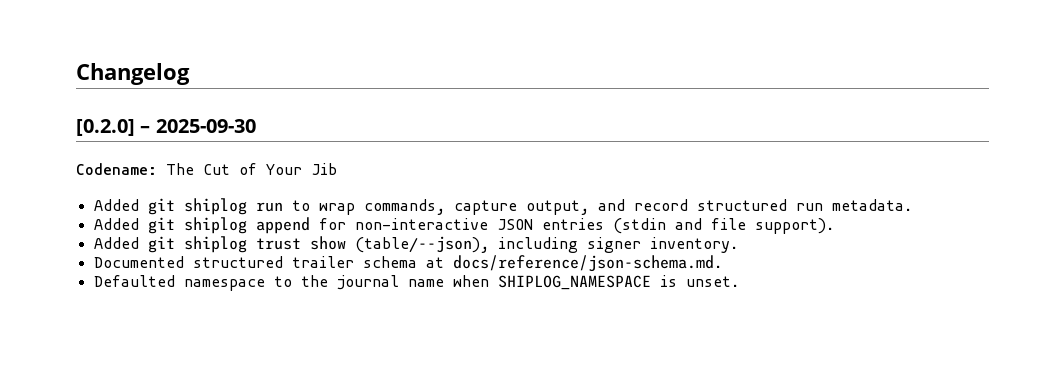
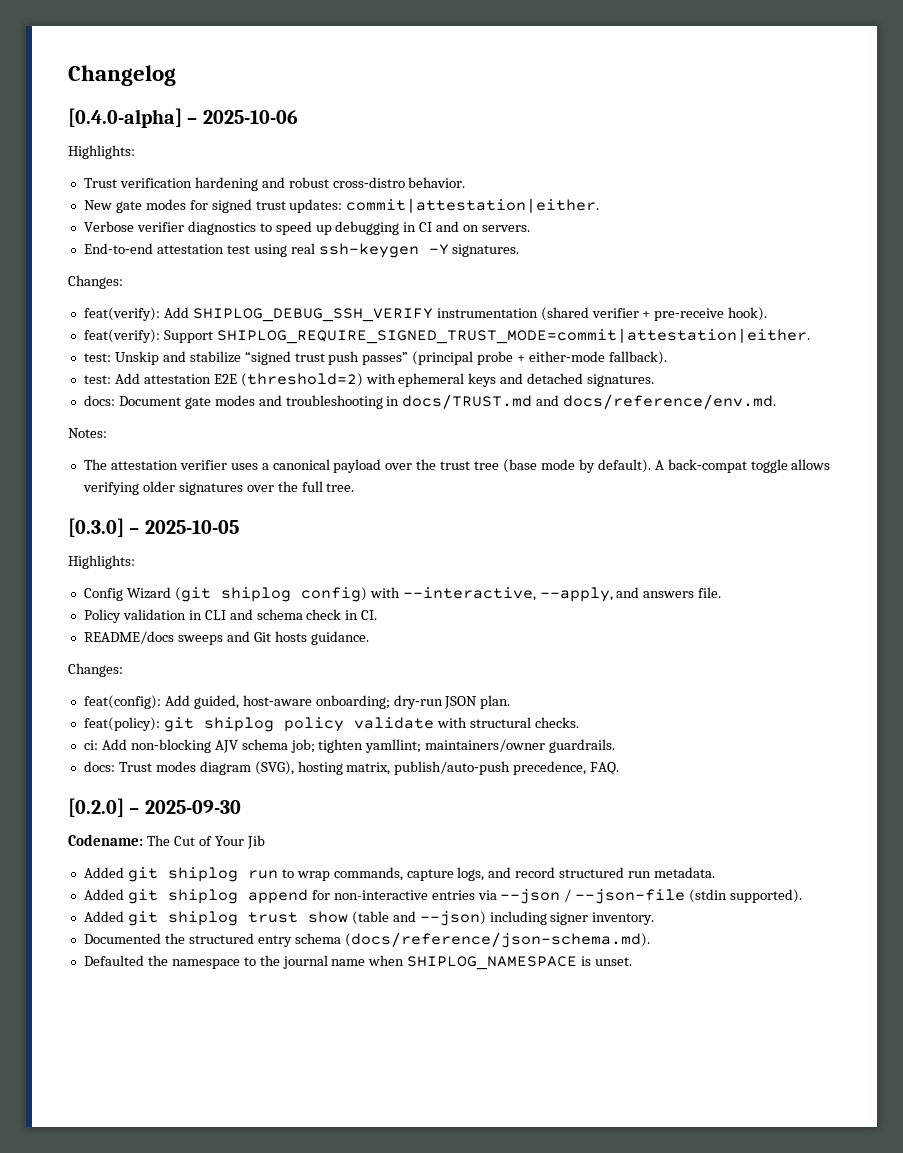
+ [0.4.0-alpha] – 2025-10-06
+ Highlights:
+ Trust verification hardening and robust cross‑distro behavior.
+ New gate modes for signed trust updates: commit|attestation|either.
+ Verbose verifier diagnostics to speed up debugging in CI and on servers.
+ End‑to‑end attestation test using real ssh-keygen -Y signatures.
+ Changes:
+ feat(verify): Add SHIPLOG_DEBUG_SSH_VERIFY instrumentation (shared verifier + pre‑receive hook).
+ feat(verify): Support SHIPLOG_REQUIRE_SIGNED_TRUST_MODE=commit|attestation|either.
+ test: Unskip and stabilize “signed trust push passes” (principal probe + either‑mode fallback).
+ test: Add attestation E2E (threshold=2) with ephemeral keys and detached signatures.
+ docs: Document gate modes and troubleshooting in docs/TRUST.md and docs/reference/env.md.
+ Notes:
+ The attestation verifier uses a canonical payload over the trust tree (base mode by default). A back‑compat toggle allows verifying older signatures over the full tree.
+ [0.3.0] – 2025-10-05
+ Highlights:
+ Config Wizard (git shiplog config) with --interactive, --apply, and answers file.
+ Policy validation in CLI and schema check in CI.
+ README/docs sweeps and Git hosts guidance.
+ Changes:
+ feat(config): Add guided, host‑aware onboarding; dry‑run JSON plan.
+ feat(policy): git shiplog policy validate with structural checks.
+ ci: Add non‑blocking AJV schema job; tighten yamllint; maintainers/owner guardrails.
+ docs: Trust modes diagram (SVG), hosting matrix, publish/auto‑push precedence, FAQ.
- Added git shiplog run to wrap commands, capture output, and record structured run metadata.
+ Added git shiplog run to wrap commands, capture logs, and record structured run metadata.
- Added git shiplog append for non-interactive JSON entries (stdin and file support).
+ Added git shiplog append for non-interactive entries via --json / --json-file (stdin supported).
- Added git shiplog trust show (table/--json), including signer inventory.
+ Added git shiplog trust show (table and --json) including signer inventory.
- Documented structured trailer schema at docs/reference/json-schema.md.
+ Documented the structured entry schema (docs/reference/json-schema.md).
- Defaulted namespace to the journal name when SHIPLOG_NAMESPACE is unset.
+ Defaulted the namespace to the journal name when SHIPLOG_NAMESPACE is unset.

